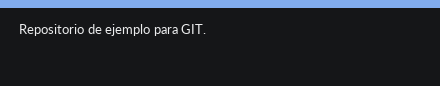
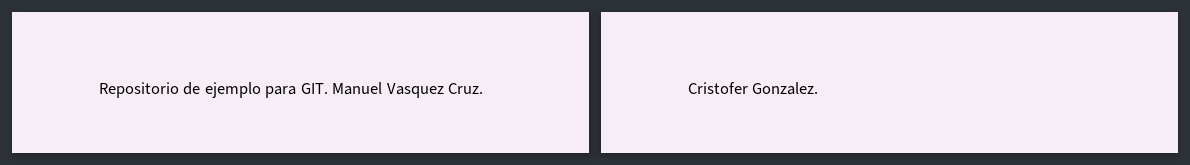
- Repositorio de ejemplo para GIT.
+ Repositorio de ejemplo para GIT. Manuel Vasquez Cruz. Cristofer Gonzalez.

